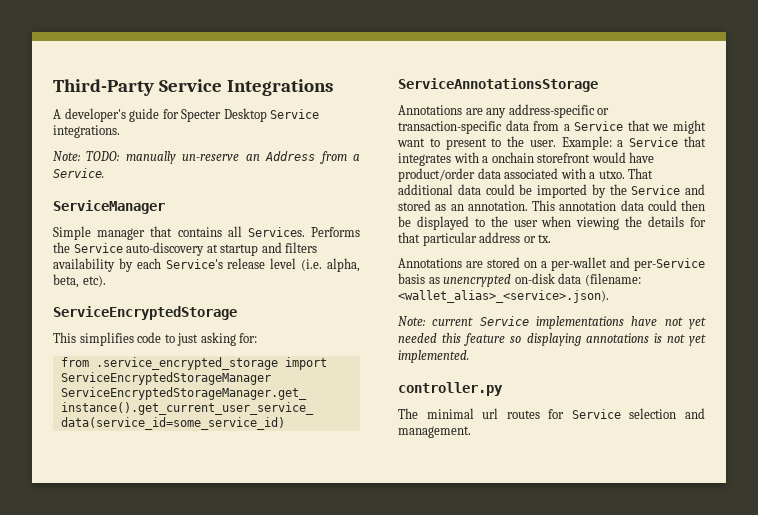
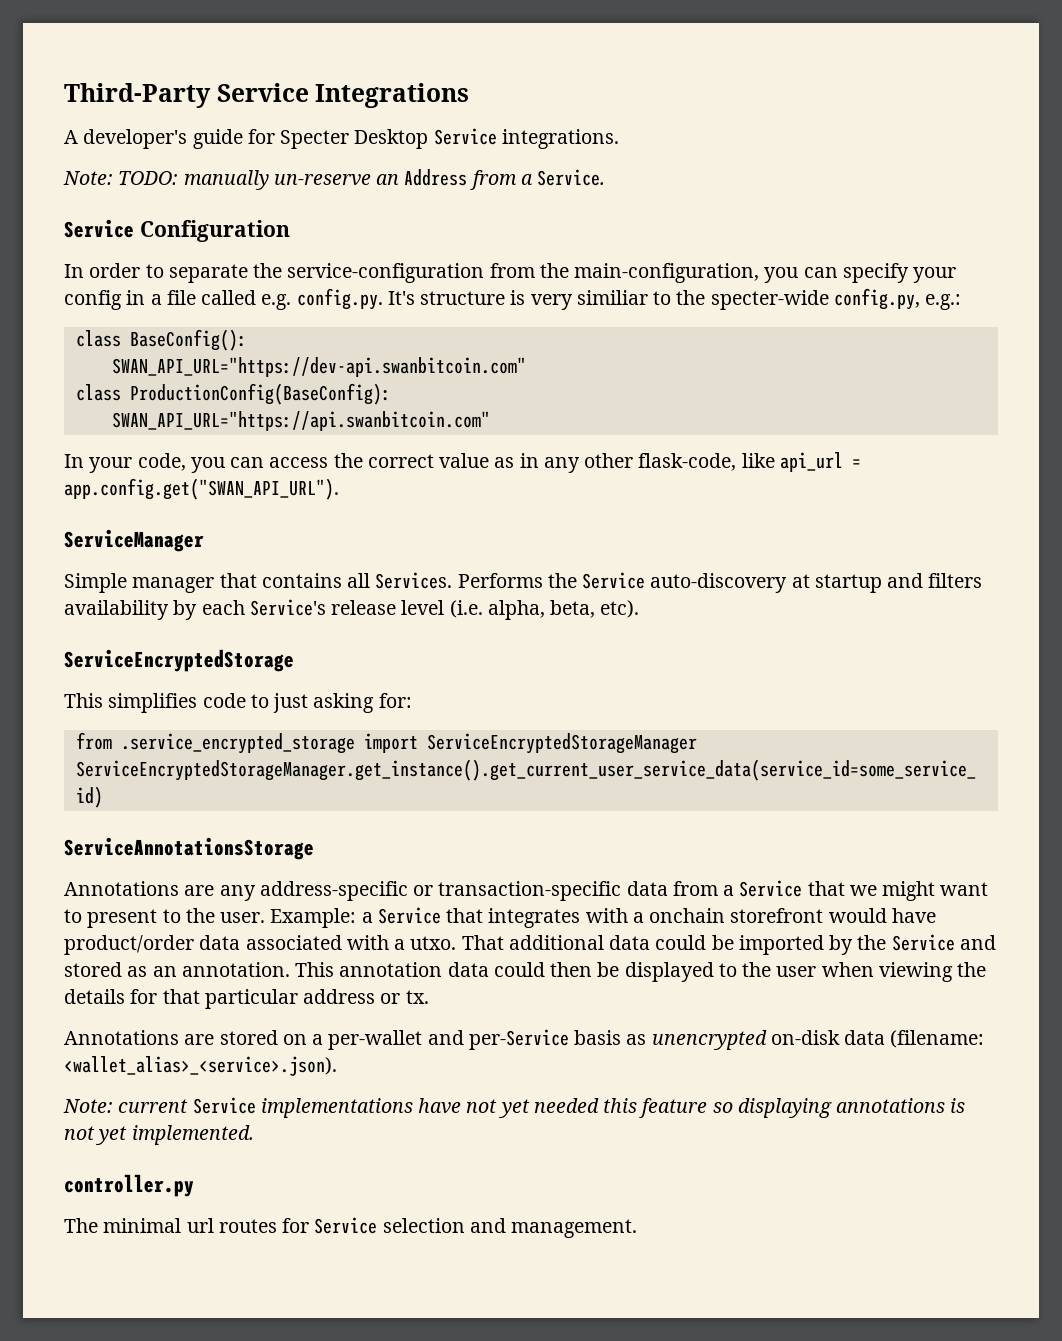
+ Service Configuration
+ In order to separate the service-configuration from the main-configuration, you can specify your config in a file called e.g. config.py. It's structure is very similiar to the specter-wide config.py, e.g.:
+ class BaseConfig():
+ SWAN_API_URL="https://dev-api.swanbitcoin.com"
+ class ProductionConfig(BaseConfig):
+ SWAN_API_URL="https://api.swanbitcoin.com"
+ In your code, you can access the correct value as in any other flask-code, like api_url = app.config.get("SWAN_API_URL").

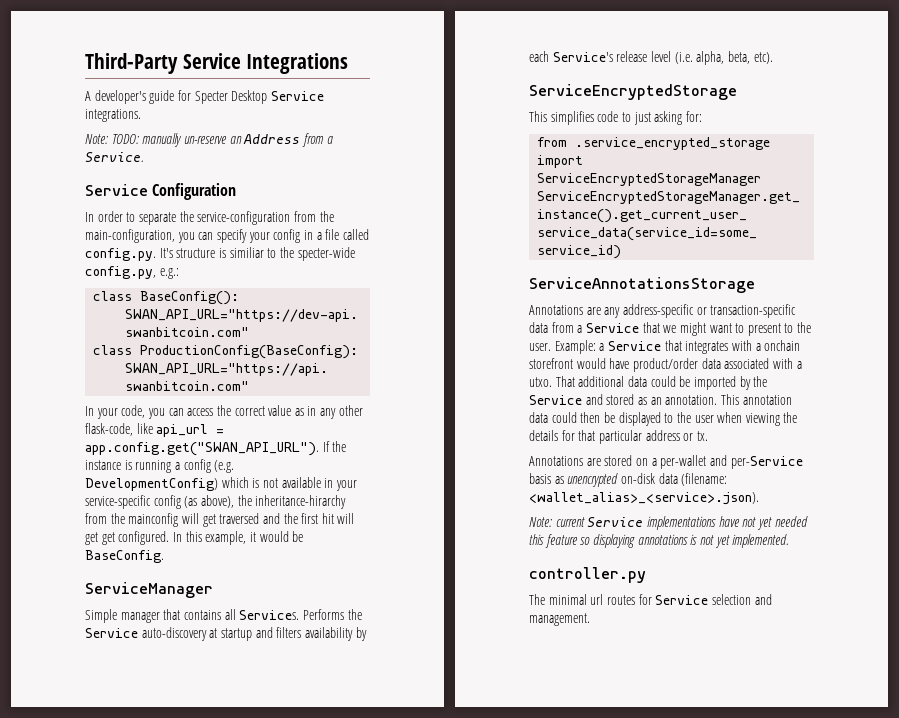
- In order to separate the service-configuration from the main-configuration, you can specify your config in a file called e.g. config.py. It's structure is very similiar to the specter-wide config.py, e.g.:
+ In order to separate the service-configuration from the main-configuration, you can specify your config in a file called config.py. It's structure is similiar to the specter-wide config.py, e.g.:
- In your code, you can access the correct value as in any other flask-code, like api_url = app.config.get("SWAN_API_URL").
+ In your code, you can access the correct value as in any other flask-code, like api_url = app.config.get("SWAN_API_URL"). If the instance is running a config (e.g. DevelopmentConfig) which is not available in your service-specific config (as above), the inheritance-hirarchy from the mainconfig will get traversed and the first hit will get get configured. In this example, it would be BaseConfig.

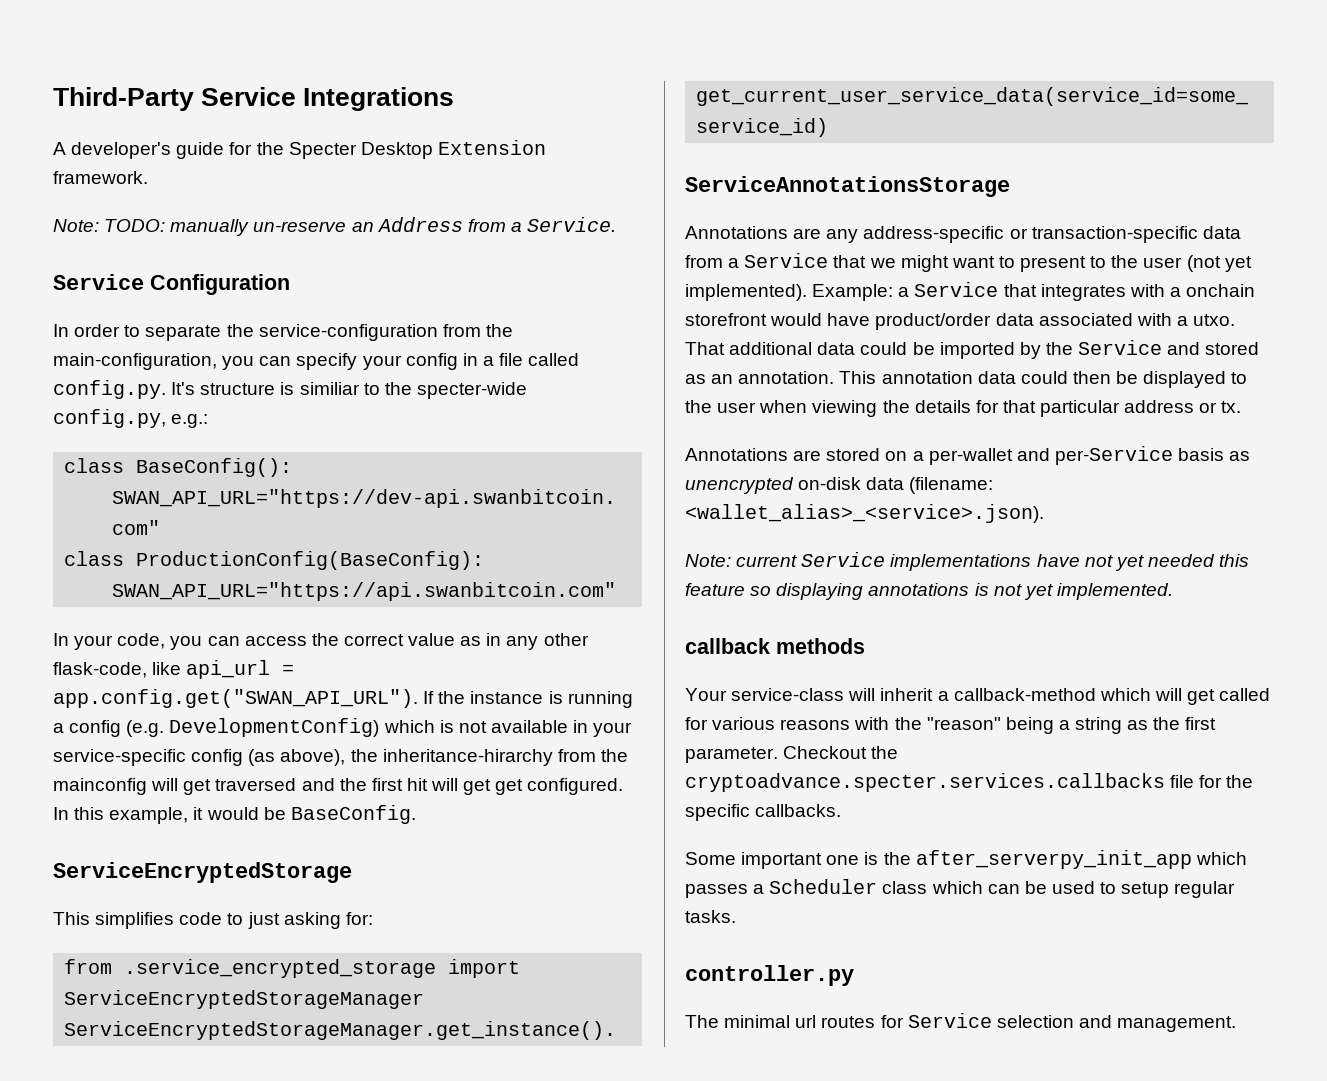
- A developer's guide for Specter Desktop Service integrations.
+ A developer's guide for the Specter Desktop Extension framework.
- ServiceManager
- Simple manager that contains all Services. Performs the Service auto-discovery at startup and filters availability by each Service's release level (i.e. alpha, beta, etc).
- Annotations are any address-specific or transaction-specific data from a Service that we might want to present to the user.
+ Annotations are any address-specific or transaction-specific data from a Service that we might want to present to the user (not yet implemented).
+ callback methods
+ Your service-class will inherit a callback-method which will get called for various reasons with the "reason" being a string as the first parameter. Checkout the cryptoadvance.specter.services.callbacks file for the specific callbacks.
+ Some important one is the after_serverpy_init_app which passes a Scheduler class which can be used to setup regular tasks.

